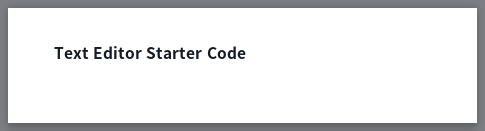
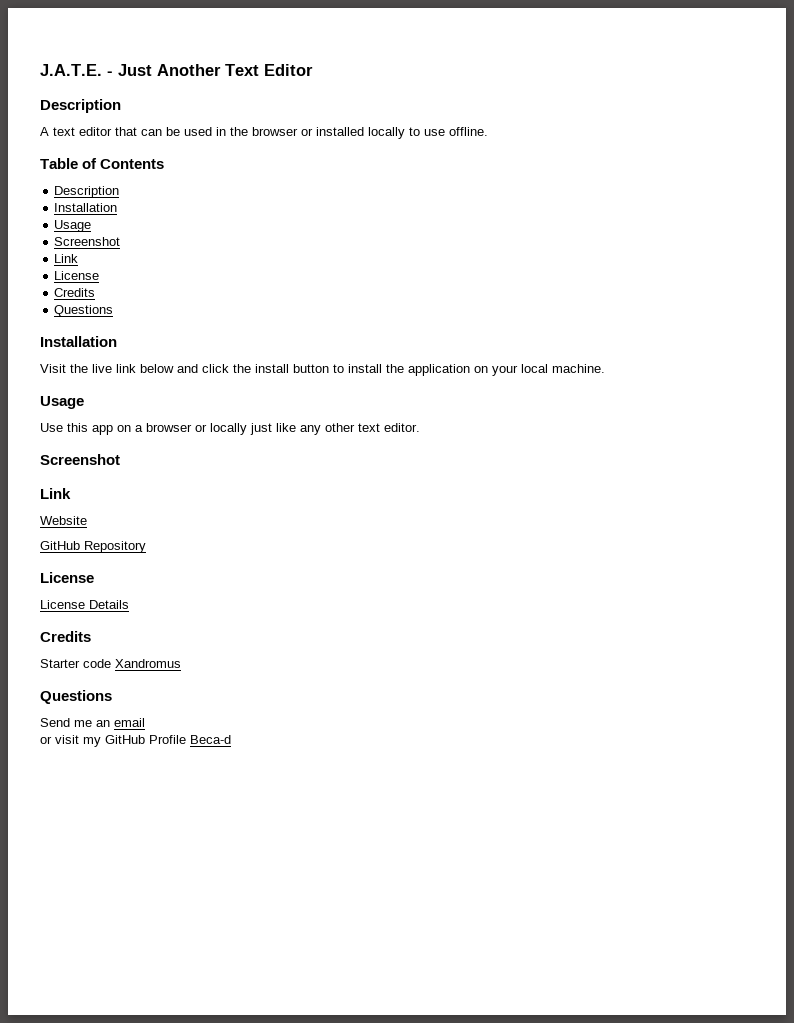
- Text Editor Starter Code
+ J.A.T.E. - Just Another Text Editor
+ Description
+ A text editor that can be used in the browser or installed locally to use offline.
+ Table of Contents
+ Description
+ Installation
+ Usage
+ Screenshot
+ Link
+ License
+ Credits
+ Questions
+ Installation
+ Visit the live link below and click the install button to install the application on your local machine.
+ Usage
+ Use this app on a browser or locally just like any other text editor.
+ Screenshot
+ Link
+ Website
+ GitHub Repository
+ License
+ License Details
+ Credits
+ Starter code Xandromus
+ Questions
+ Send me an email
+ or visit my GitHub Profile Beca-d

